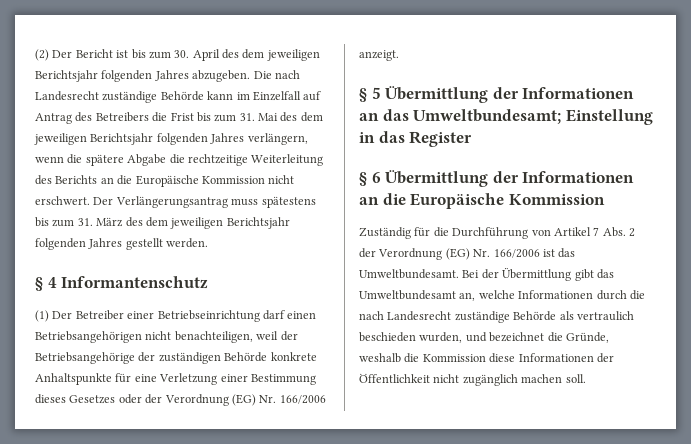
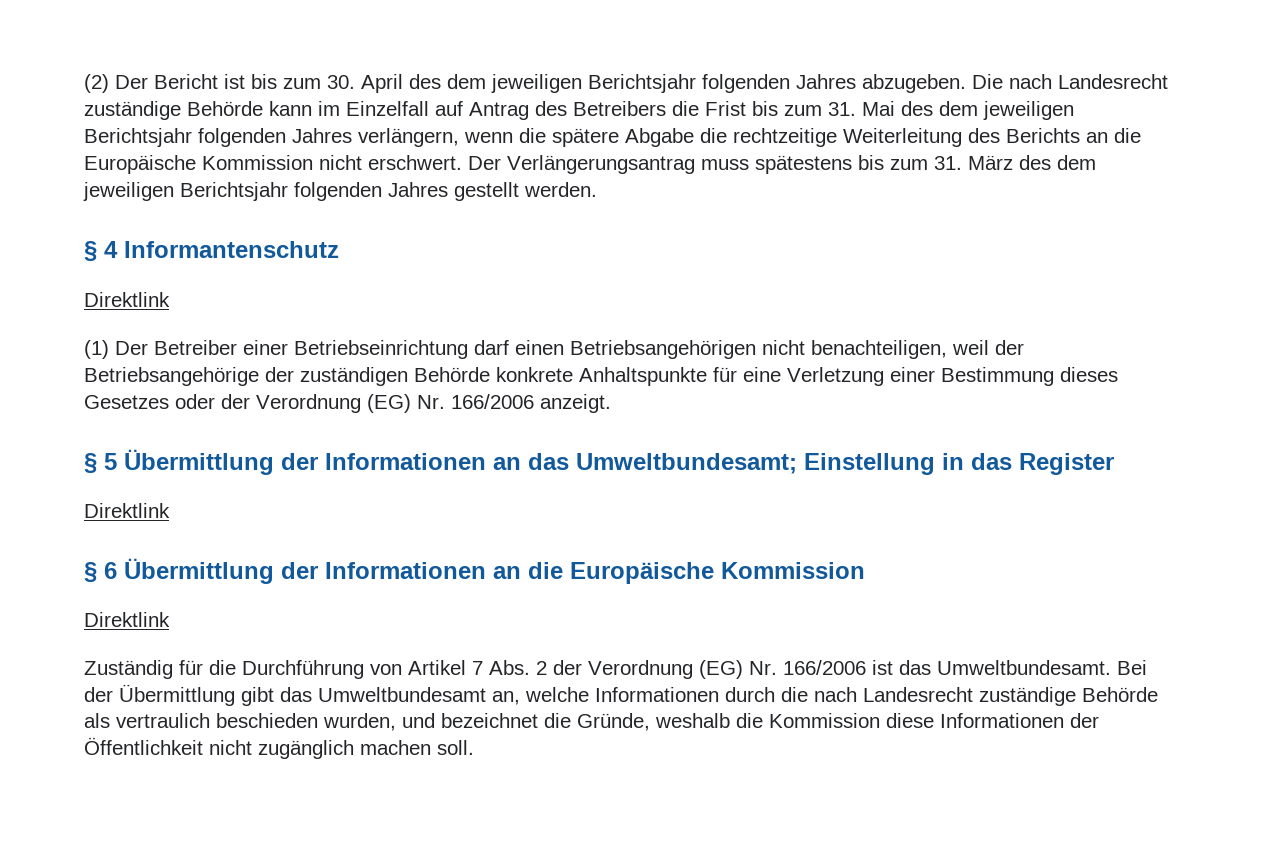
  § 4 Informantenschutz
+ Direktlink
  § 5 Übermittlung der Informationen an das Umweltbundesamt; Einstellung in das Register
+ Direktlink
  § 6 Übermittlung der Informationen an die Europäische Kommission
+ Direktlink

